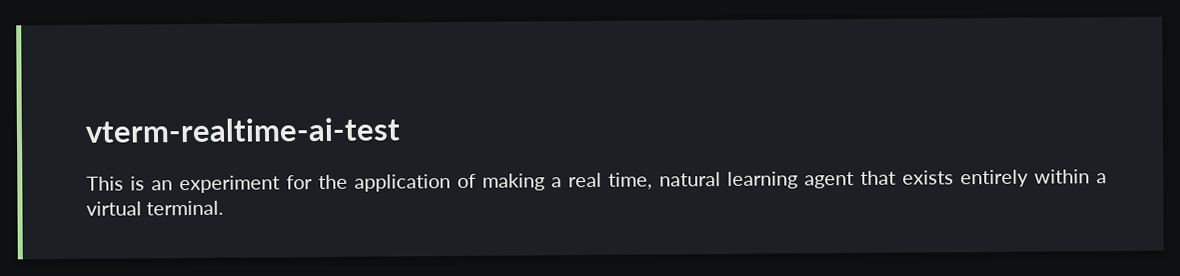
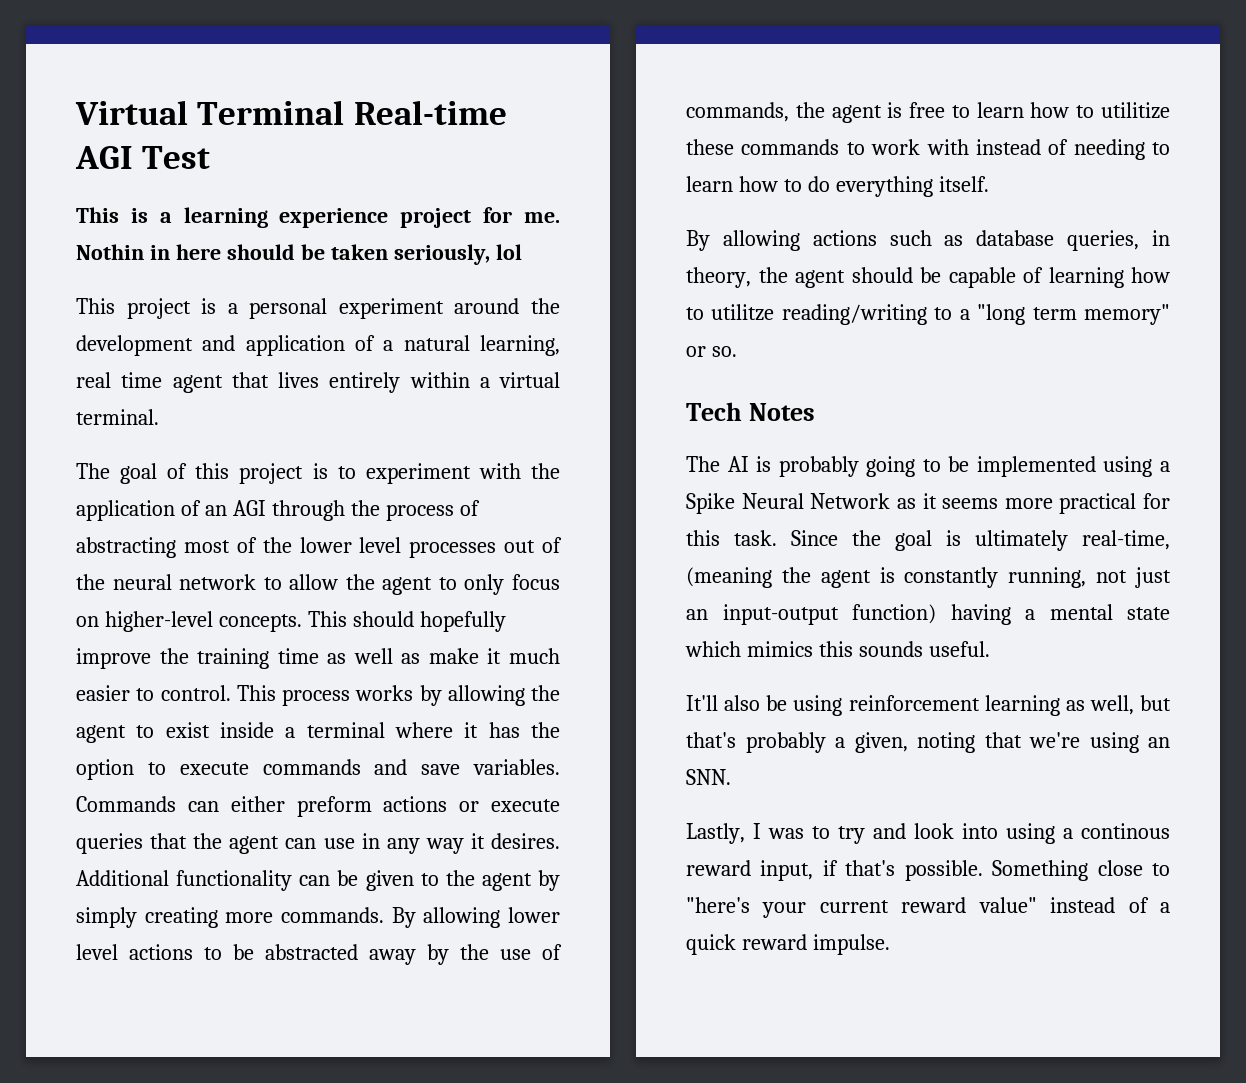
- vterm-realtime-ai-test
- This is an experiment for the application of making a real time, natural learning agent that exists entirely within a virtual terminal.
+ Virtual Terminal Real-time AGI Test
+ This is a learning experience project for me. Nothin in here should be taken seriously, lol
+ This project is a personal experiment around the development and application of a natural learning, real time agent that lives entirely within a virtual terminal.
+ The goal of this project is to experiment with the application of an AGI through the process of abstracting most of the lower level processes out of the neural network to allow the agent to only focus on higher-level concepts. This should hopefully improve the training time as well as make it much easier to control. This process works by allowing the agent to exist inside a terminal where it has the option to execute commands and save variables. Commands can either preform actions or execute queries that the agent can use in any way it desires. Additional functionality can be given to the agent by simply creating more commands. By allowing lower level actions to be abstracted away by the use of commands, the agent is free to learn how to utilitize these commands to work with instead of needing to learn how to do everything itself.
+ By allowing actions such as database queries, in theory, the agent should be capable of learning how to utilitze reading/writing to a "long term memory" or so.
+ Tech Notes
+ The AI is probably going to be implemented using a Spike Neural Network as it seems more practical for this task. Since the goal is ultimately real-time, (meaning the agent is constantly running, not just an input-output function) having a mental state which mimics this sounds useful.
+ It'll also be using reinforcement learning as well, but that's probably a given, noting that we're using an SNN.
+ Lastly, I was to try and look into using a continous reward input, if that's possible. Something close to "here's your current reward value" instead of a quick reward impulse.

